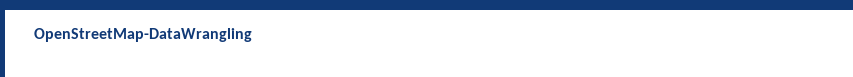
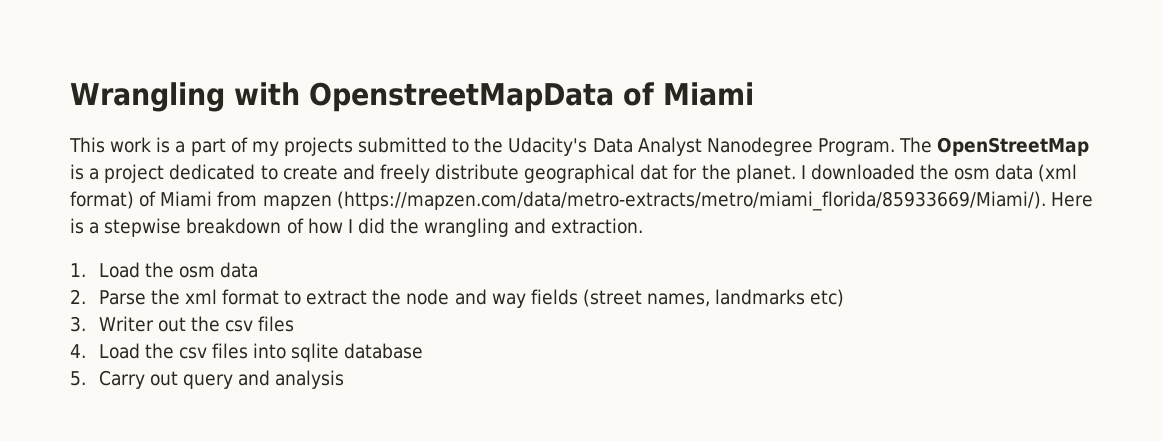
- OpenStreetMap-DataWrangling
+ Wrangling with OpenstreetMapData of Miami
+ This work is a part of my projects submitted to the Udacity's Data Analyst Nanodegree Program. The OpenStreetMap is a project dedicated to create and freely distribute geographical dat for the planet. I downloaded the osm data (xml format) of Miami from mapzen (https://mapzen.com/data/metro-extracts/metro/miami_florida/85933669/Miami/). Here is a stepwise breakdown of how I did the wrangling and extraction.
+ 1. Load the osm data
+ 2. Parse the xml format to extract the node and way fields (street names, landmarks etc)
+ 3. Writer out the csv files
+ 4. Load the csv files into sqlite database
+ 5. Carry out query and analysis

